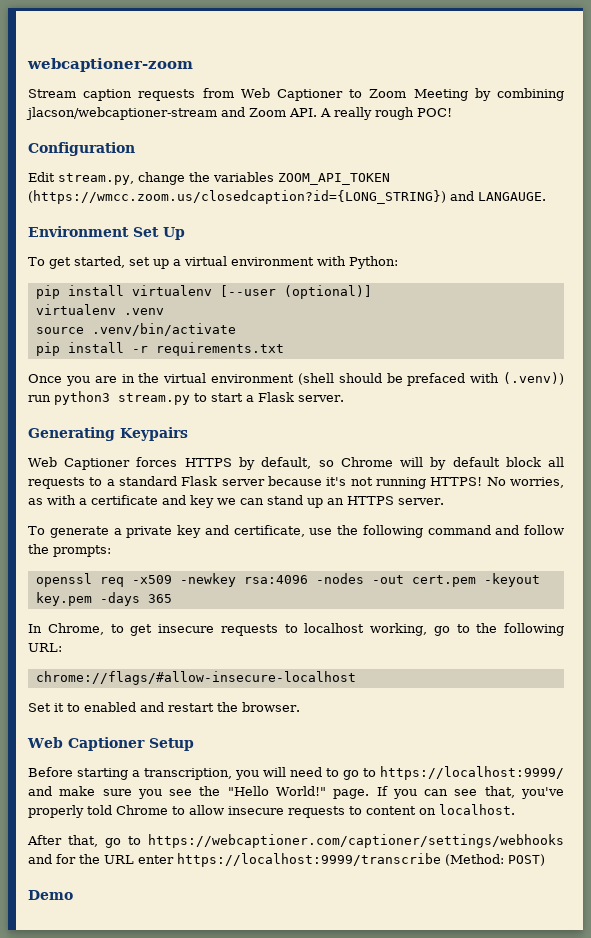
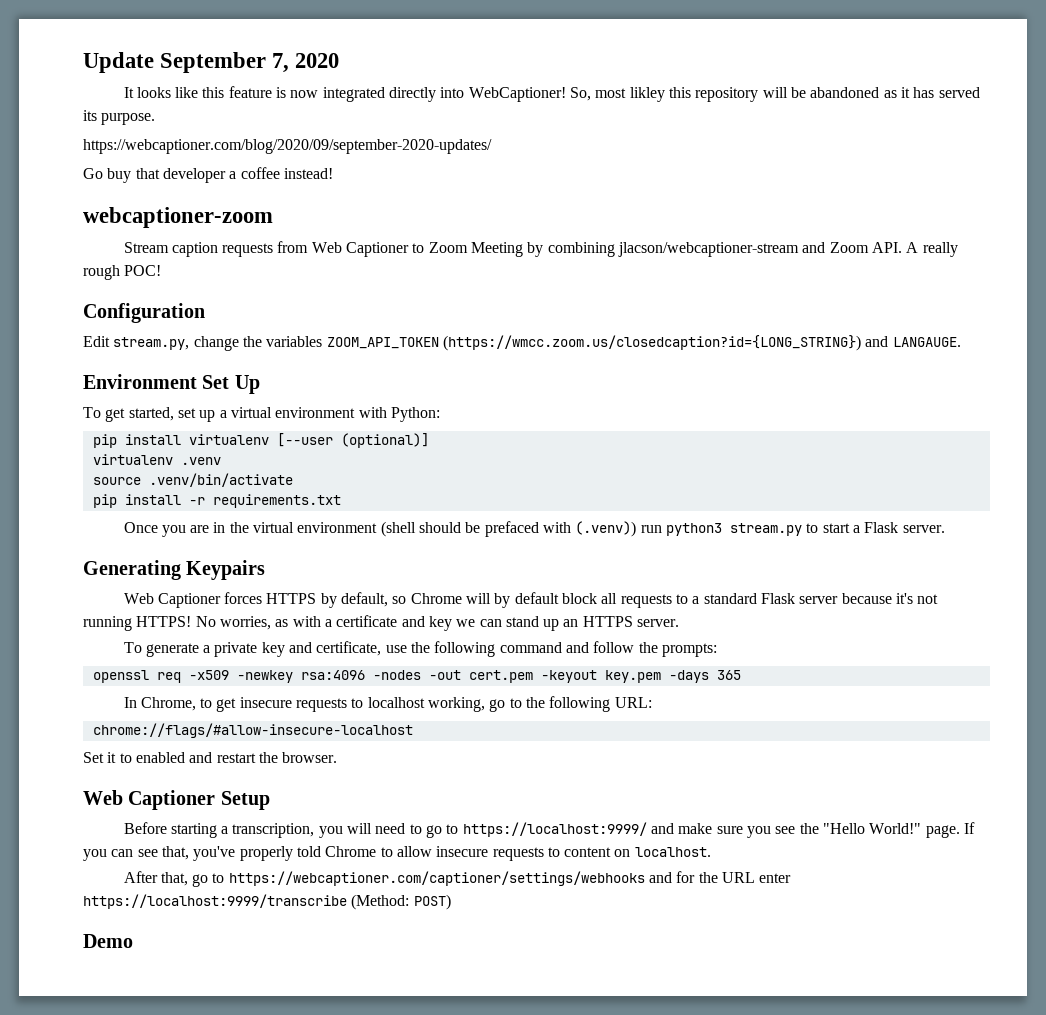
+ Update September 7, 2020
+ It looks like this feature is now integrated directly into WebCaptioner! So, most likley this repository will be abandoned as it has served its purpose.
+ https://webcaptioner.com/blog/2020/09/september-2020-updates/
+ Go buy that developer a coffee instead!

